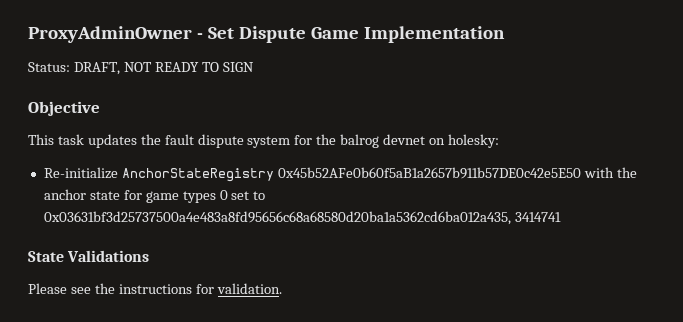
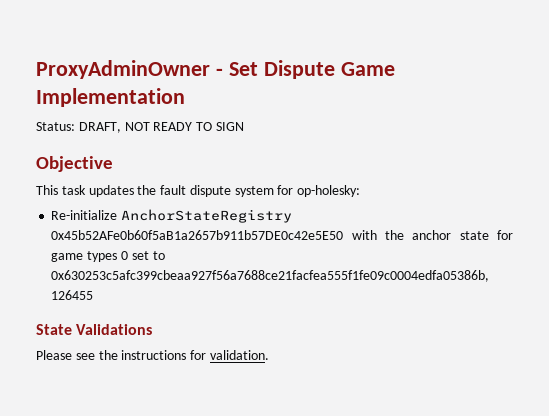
- This task updates the fault dispute system for the balrog devnet on holesky:
+ This task updates the fault dispute system for op-holesky:
- Re-initialize AnchorStateRegistry 0x45b52AFe0b60f5aB1a2657b911b57DE0c42e5E50 with the anchor state for game types 0 set to 0x03631bf3d25737500a4e483a8fd95656c68a68580d20ba1a5362cd6ba012a435, 3414741
+ Re-initialize AnchorStateRegistry 0x45b52AFe0b60f5aB1a2657b911b57DE0c42e5E50 with the anchor state for game types 0 set to 0x630253c5afc399cbeaa927f56a7688ce21facfea555f1fe09c0004edfa05386b, 126455

